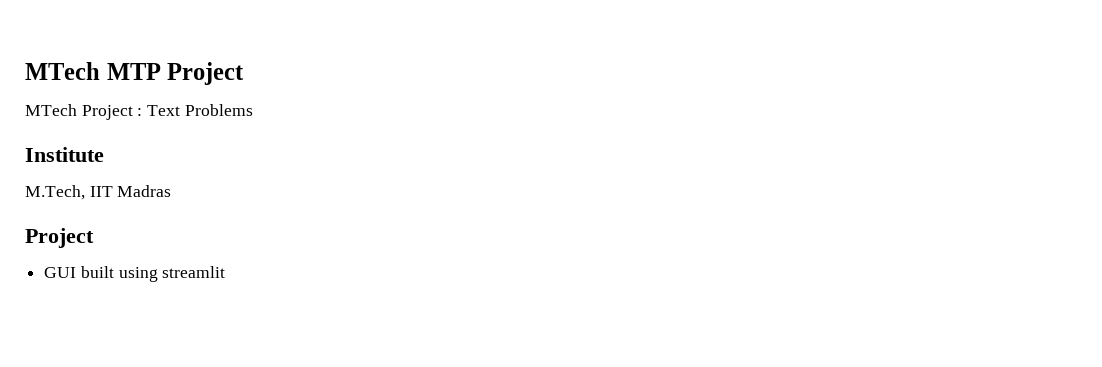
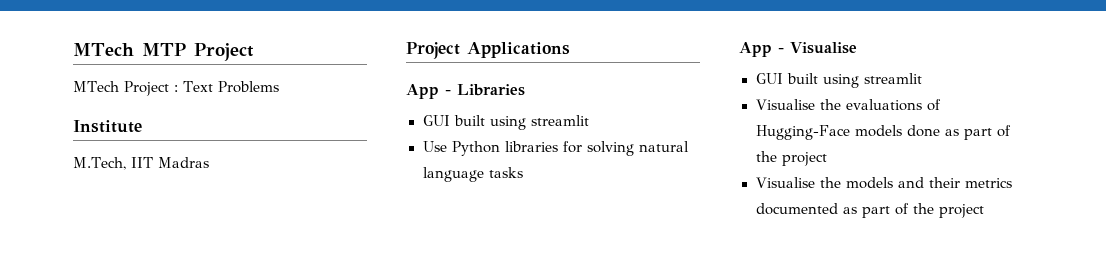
  M.Tech, IIT Madras
- Project
+ Project Applications
+ App - Libraries
  GUI built using streamlit
+ Use Python libraries for solving natural language tasks
+ App - Visualise
+ GUI built using streamlit
+ Visualise the evaluations of Hugging-Face models done as part of the project
+ Visualise the models and their metrics documented as part of the project

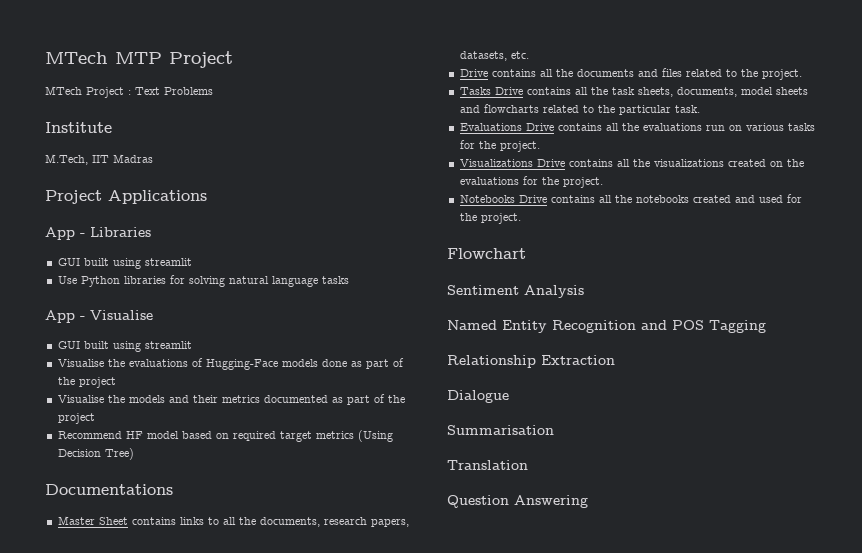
+ Recommend HF model based on required target metrics (Using Decision Tree)
+ Documentations
+ Master Sheet contains links to all the documents, research papers, datasets, etc.
+ Drive contains all the documents and files related to the project.
+ Tasks Drive contains all the task sheets, documents, model sheets and flowcharts related to the particular task.
+ Evaluations Drive contains all the evaluations run on various tasks for the project.
+ Visualizations Drive contains all the visualizations created on the evaluations for the project.
+ Notebooks Drive contains all the notebooks created and used for the project.
+ Flowchart
+ Sentiment Analysis
+ Named Entity Recognition and POS Tagging
+ Relationship Extraction
+ Dialogue
+ Summarisation
+ Translation
+ Question Answering

